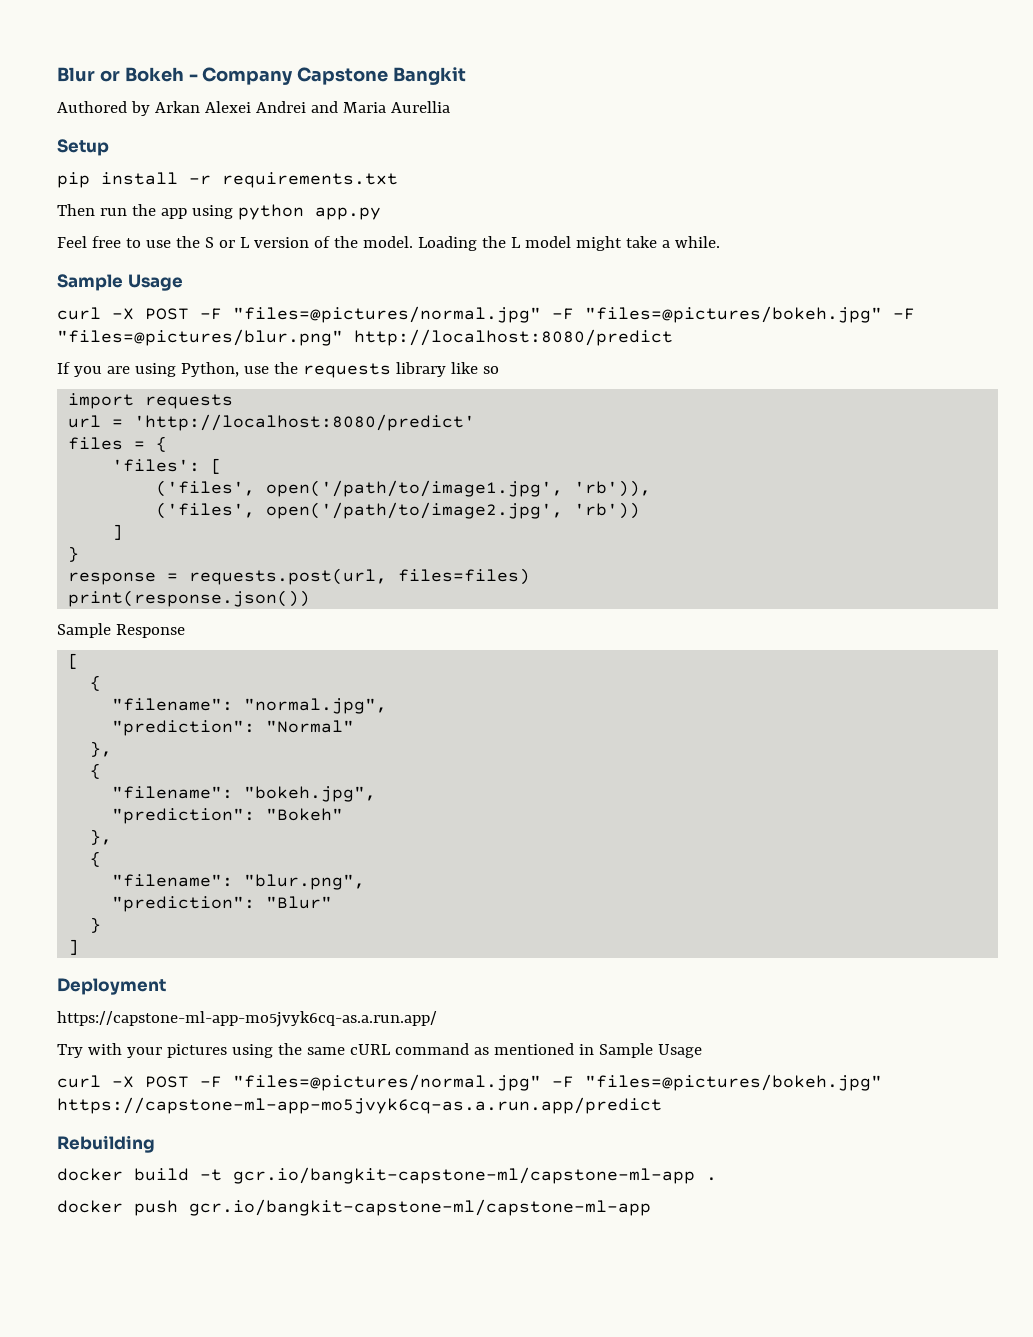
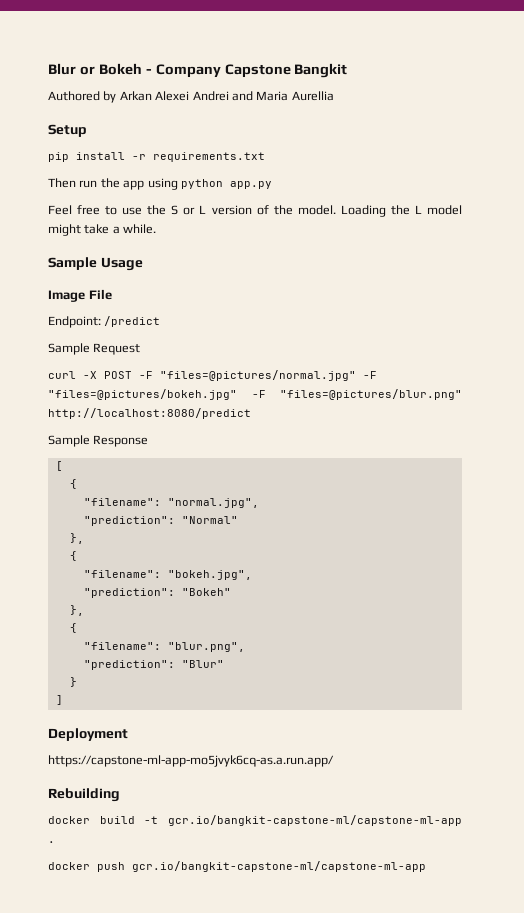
+ Image File
+ Endpoint: /predict
+ Sample Request
- If you are using Python, use the requests library like so
- import requests
- url = 'http://localhost:8080/predict'
- files = {
- 'files': [
- ('files', open('/path/to/image1.jpg', 'rb')),
- ('files', open('/path/to/image2.jpg', 'rb'))
- ]
- }
- response = requests.post(url, files=files)
- print(response.json())
- Try with your pictures using the same cURL command as mentioned in Sample Usage
- curl -X POST -F "files=@pictures/normal.jpg" -F "files=@pictures/bokeh.jpg" https://capstone-ml-app-mo5jvyk6cq-as.a.run.app/predict

